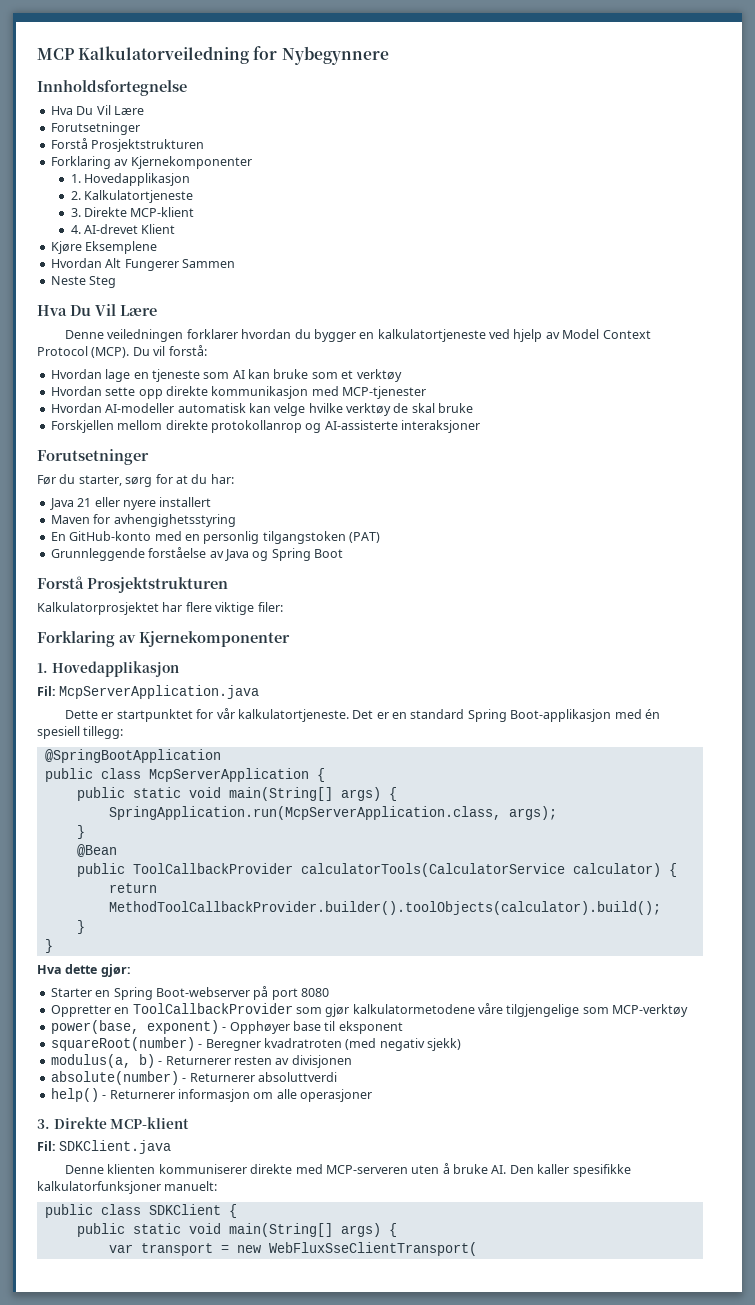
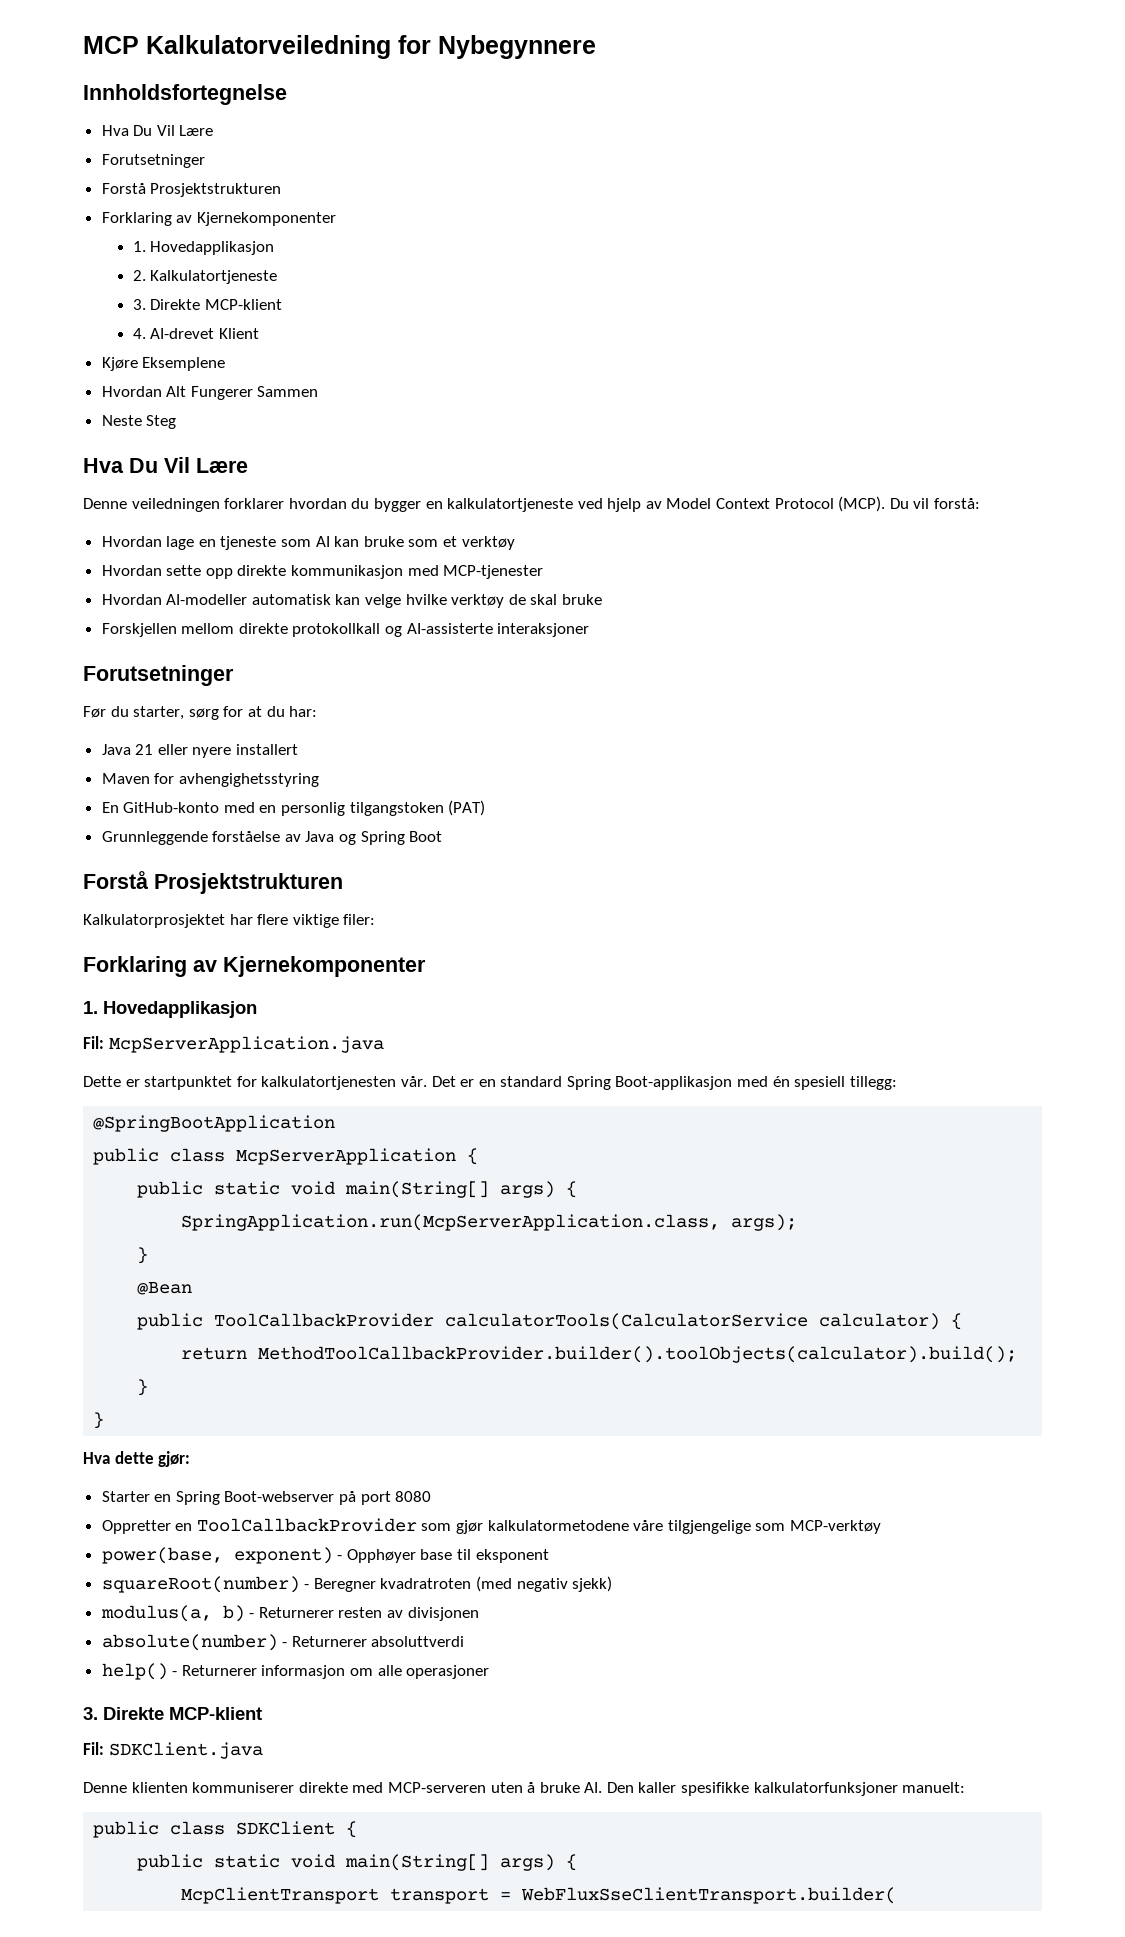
- Forskjellen mellom direkte protokollanrop og AI-assisterte interaksjoner
+ Forskjellen mellom direkte protokollkall og AI-assisterte interaksjoner
- Dette er startpunktet for vår kalkulatortjeneste.
+ Dette er startpunktet for kalkulatortjenesten vår.
- var transport = new WebFluxSseClientTransport(
+ McpClientTransport transport = WebFluxSseClientTransport.builder(

